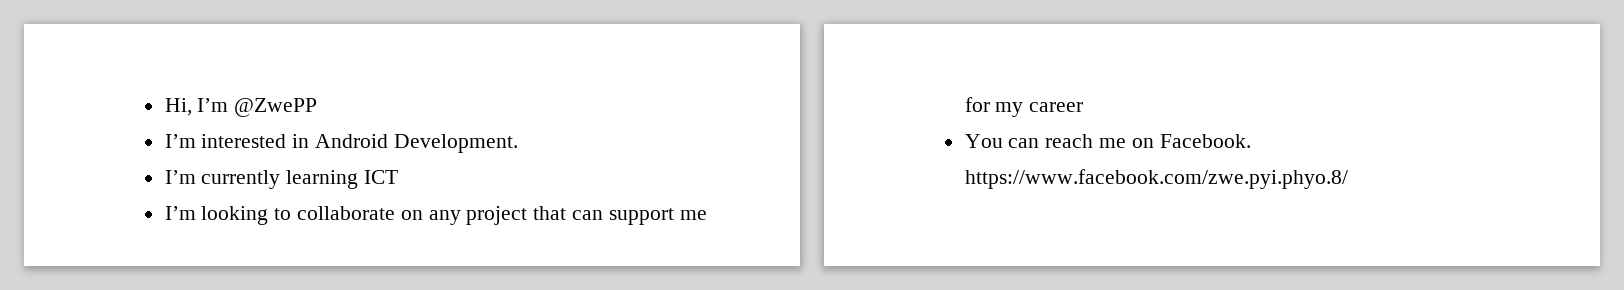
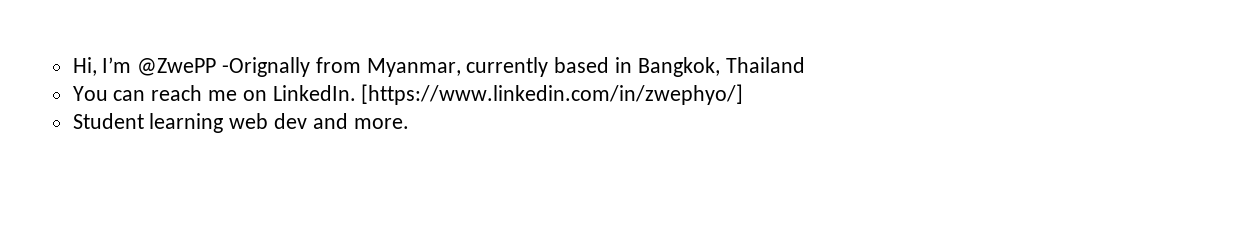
- Hi, I’m @ZwePP
- I’m interested in Android Development.
- I’m currently learning ICT
- I’m looking to collaborate on any project that can support me for my career
+ Hi, I’m @ZwePP -Orignally from Myanmar, currently based in Bangkok, Thailand
- You can reach me on Facebook. https://www.facebook.com/zwe.pyi.phyo.8/
+ You can reach me on LinkedIn. [https://www.linkedin.com/in/zwephyo/]
+ Student learning web dev and more.

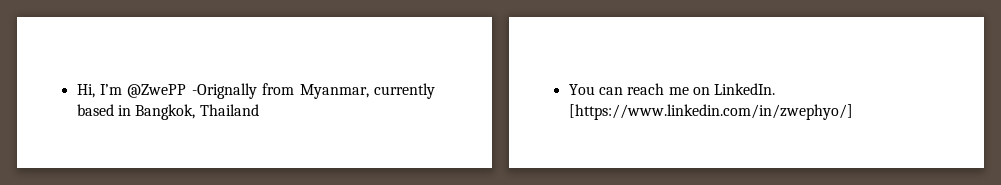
- Student learning web dev and more.

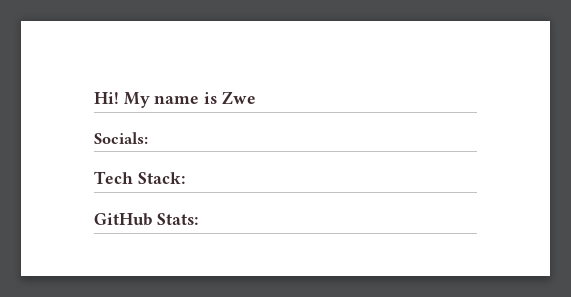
- Hi, I’m @ZwePP -Orignally from Myanmar, currently based in Bangkok, Thailand
- You can reach me on LinkedIn. [https://www.linkedin.com/in/zwephyo/]
+ Hi! My name is Zwe
+ Socials:
+ Tech Stack:
+ GitHub Stats:

